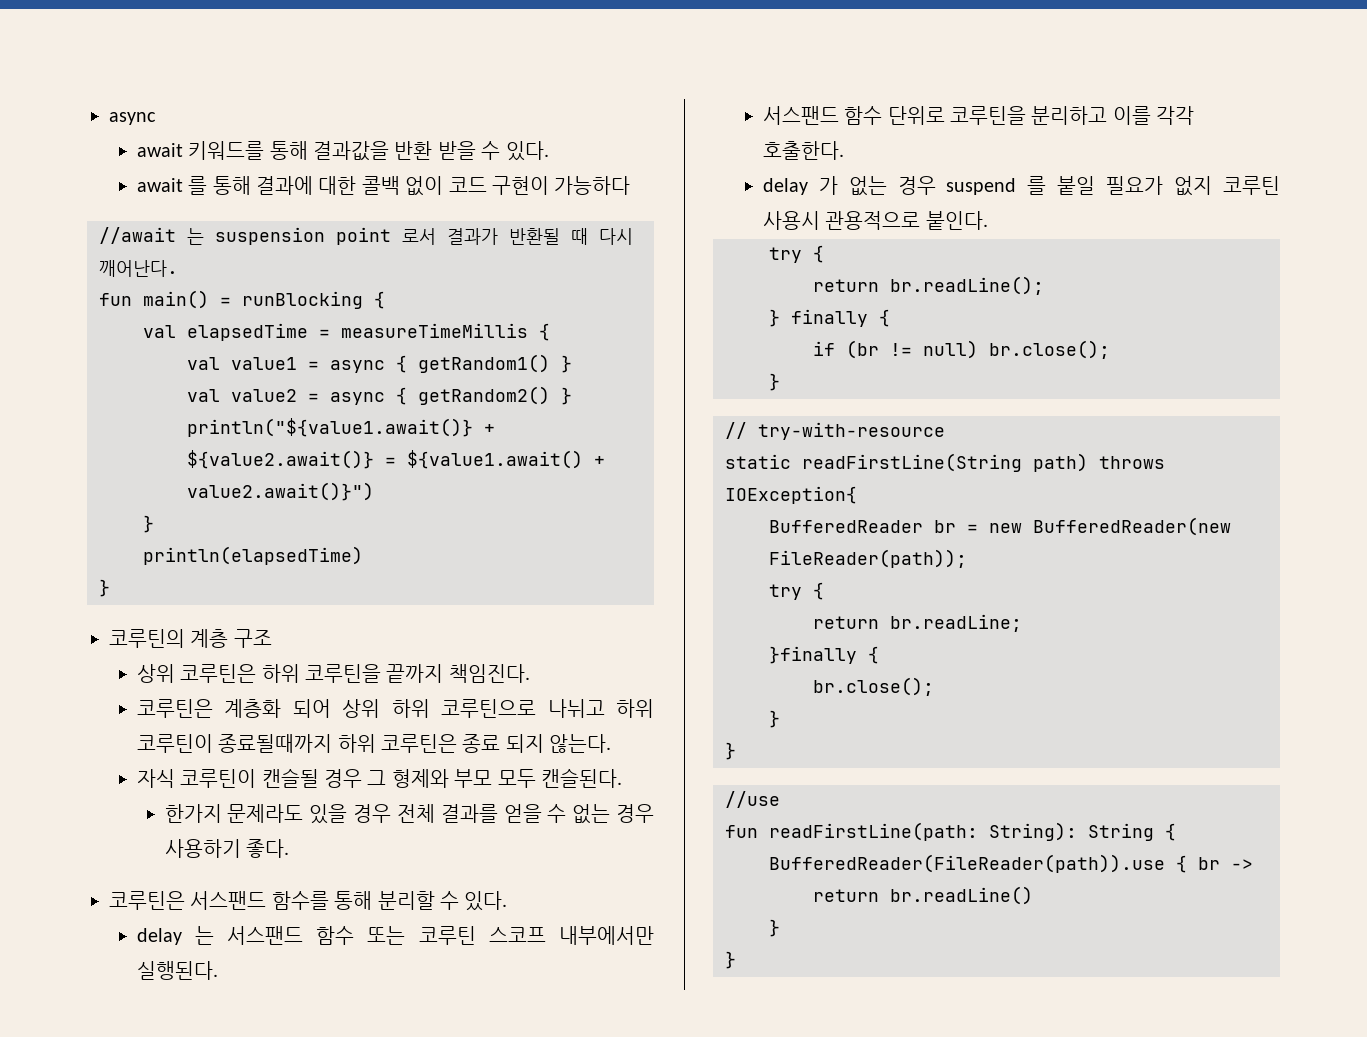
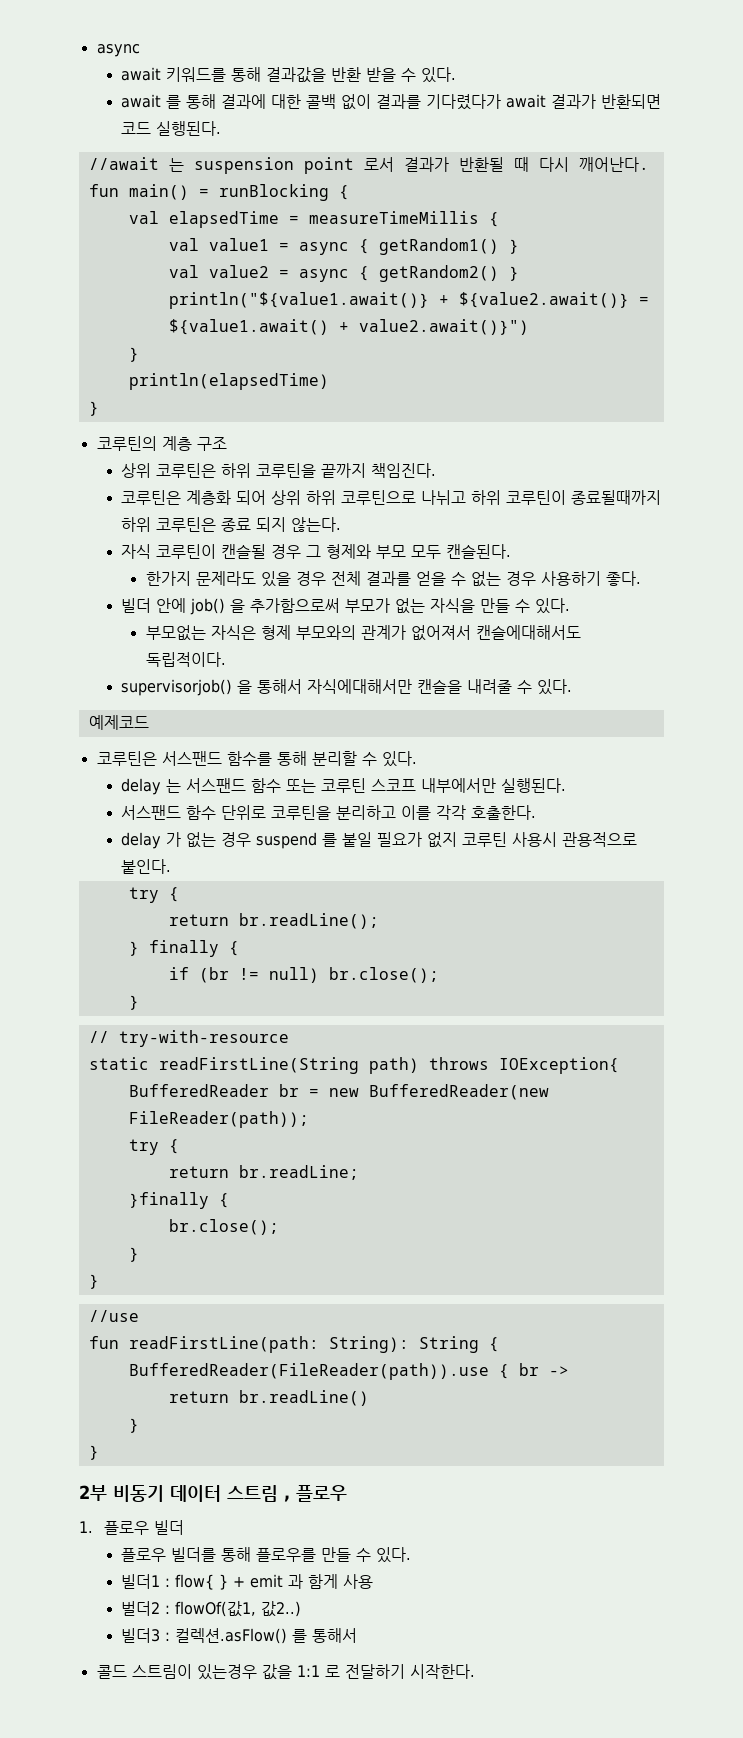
- await 를 통해 결과에 대한 콜백 없이 코드 구현이 가능하다
+ await 를 통해 결과에 대한 콜백 없이 결과를 기다렸다가 await 결과가 반환되면 코드 실행된다.
+ 빌더 안에 job() 을 추가함으로써 부모가 없는 자식을 만들 수 있다.
+ 부모없는 자식은 형제 부모와의 관계가 없어져서 캔슬에대해서도 독립적이다.
+ supervisorjob() 을 통해서 자식에대해서만 캔슬을 내려줄 수 있다.
+ 예제코드
+ 2부 비동기 데이터 스트림 , 플로우
+ 1. 플로우 빌더
+ 플로우 빌더를 통해 플로우를 만들 수 있다.
+ 빌더1 : flow{ } + emit 과 함게 사용
+ 벌더2 : flowOf(값1, 값2..)
+ 빌더3 : 컬렉션.asFlow() 를 통해서
+ 콜드 스트림이 있는경우 값을 1:1 로 전달하기 시작한다.

